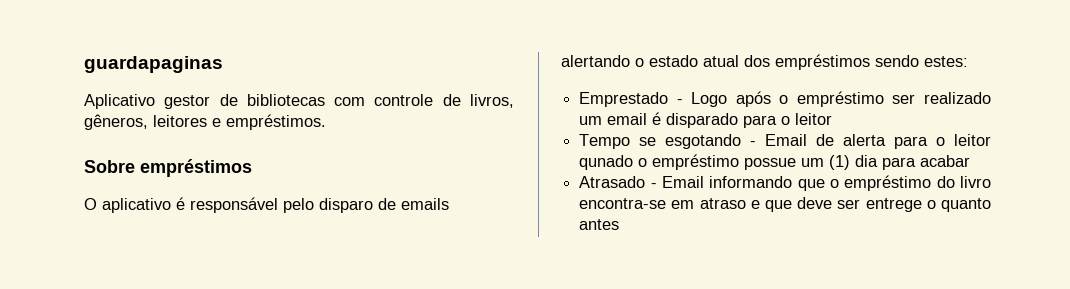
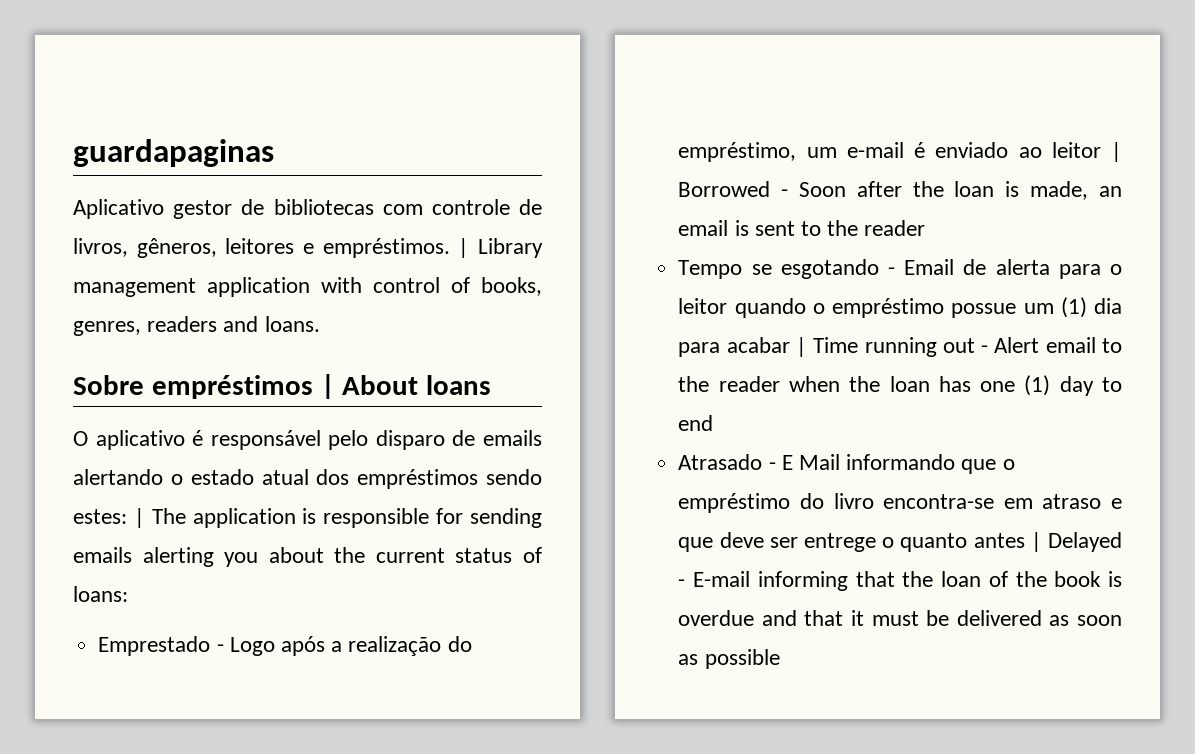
+ | Library management application with control of books, genres, readers and loans.
- Sobre empréstimos
+ Sobre empréstimos | About loans
- O aplicativo é responsável pelo disparo de emails alertando o estado atual dos empréstimos sendo estes:
- Emprestado - Logo após o empréstimo ser realizado um email é disparado para o leitor
+ O aplicativo é responsável pelo disparo de emails alertando o estado atual dos empréstimos sendo estes: | The application is responsible for sending emails alerting you about the current status of loans:
+ Emprestado - Logo após a realização do empréstimo, um e-mail é enviado ao leitor | Borrowed - Soon after the loan is made, an email is sent to the reader
- Tempo se esgotando - Email de alerta para o leitor qunado o empréstimo possue um (1) dia para acabar
+ Tempo se esgotando - Email de alerta para o leitor quando o empréstimo possue um (1) dia para acabar | Time running out - Alert email to the reader when the loan has one (1) day to end
- Atrasado - Email informando que o empréstimo do livro encontra-se em atraso e que deve ser entrege o quanto antes
+ Atrasado - E Mail informando que o empréstimo do livro encontra-se em atraso e que deve ser entrege o quanto antes | Delayed - E-mail informing that the loan of the book is overdue and that it must be delivered as soon as possible

